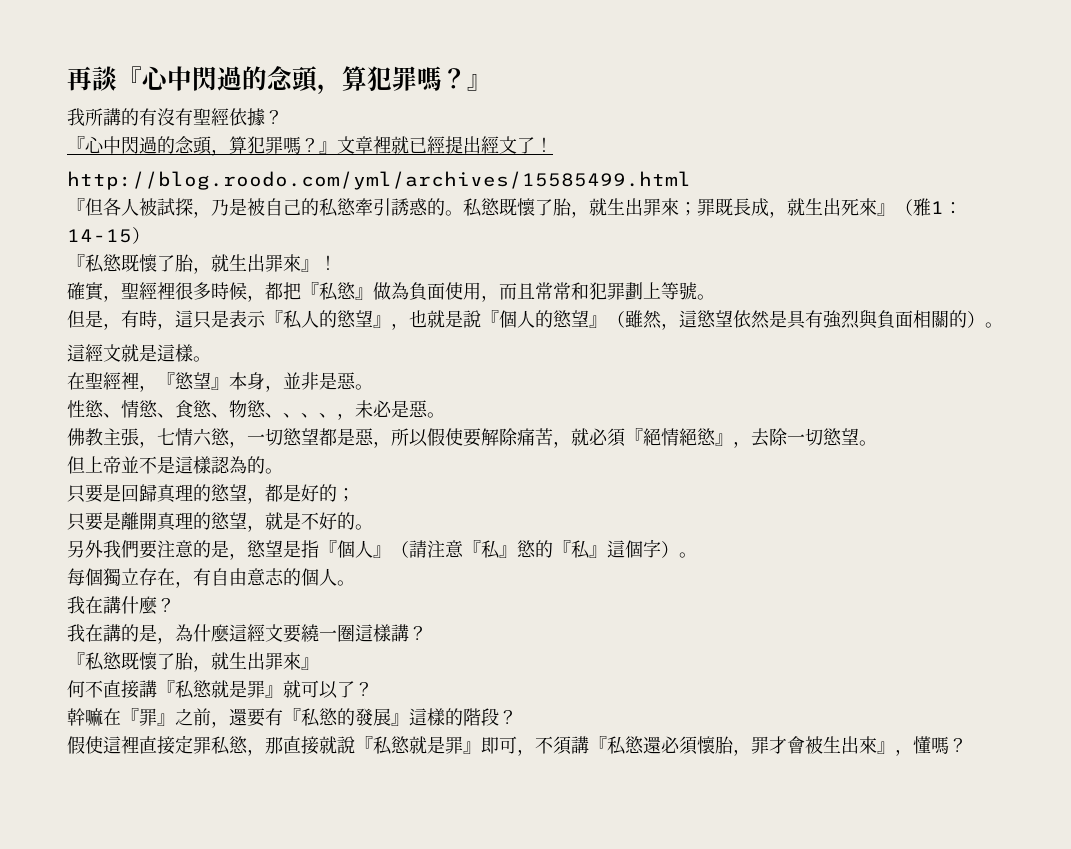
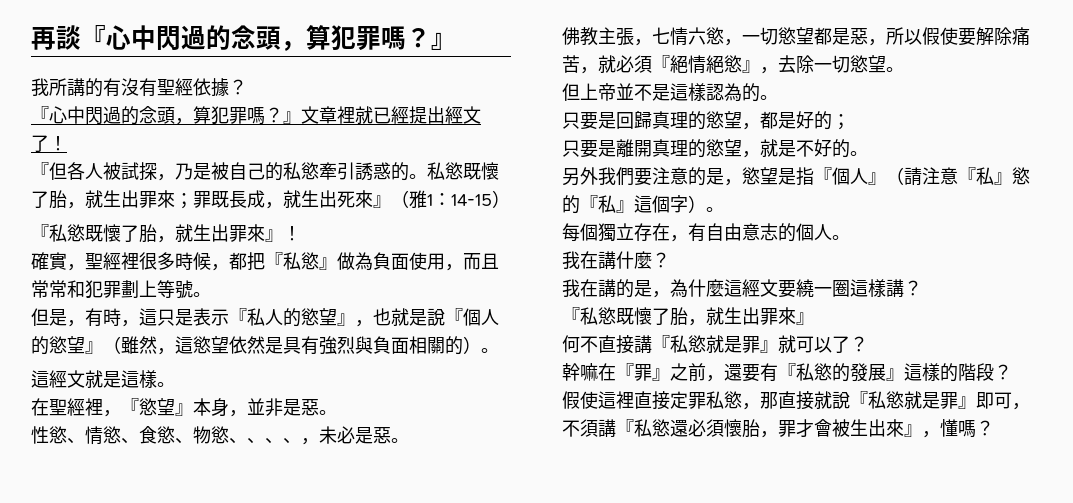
- http://blog.roodo.com/yml/archives/15585499.html

